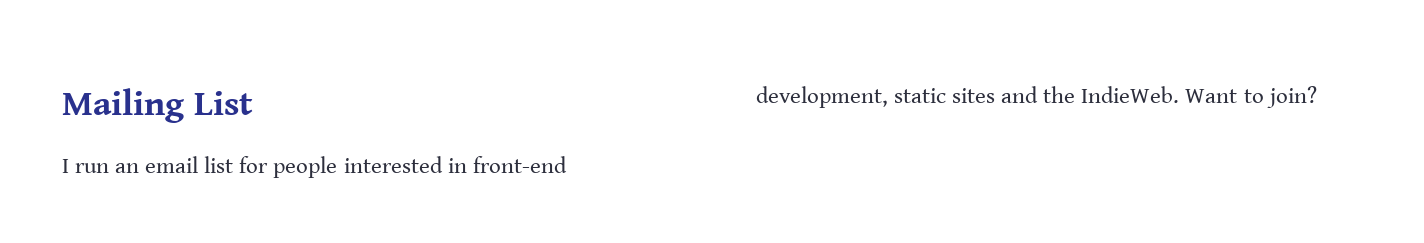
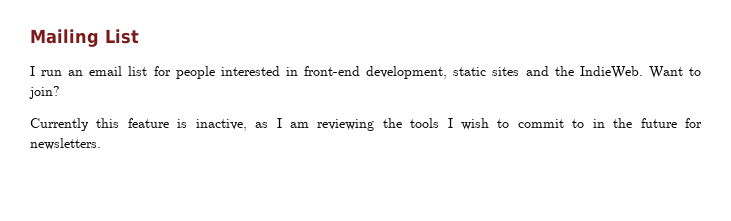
+ Currently this feature is inactive, as I am reviewing the tools I wish to commit to in the future for newsletters.

